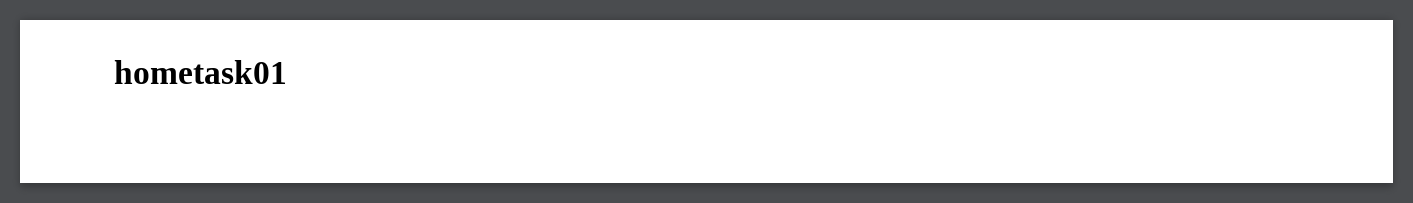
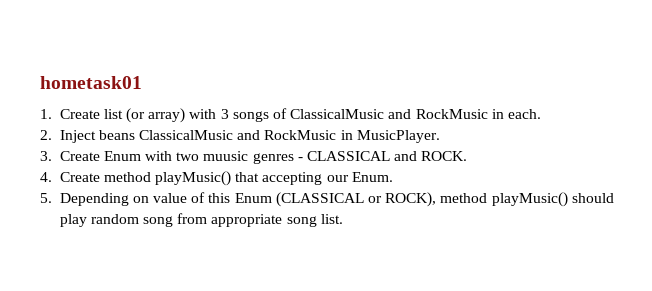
+ 1. Create list (or array) with 3 songs of ClassicalMusic and RockMusic in each.
+ 2. Inject beans ClassicalMusic and RockMusic in MusicPlayer.
+ 3. Create Enum with two muusic genres - CLASSICAL and ROCK.
+ 4. Create method playMusic() that accepting our Enum.
+ 5. Depending on value of this Enum (CLASSICAL or ROCK), method playMusic() should play random song from appropriate song list.

